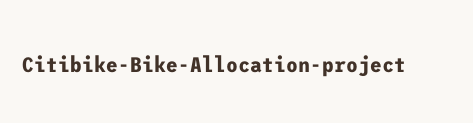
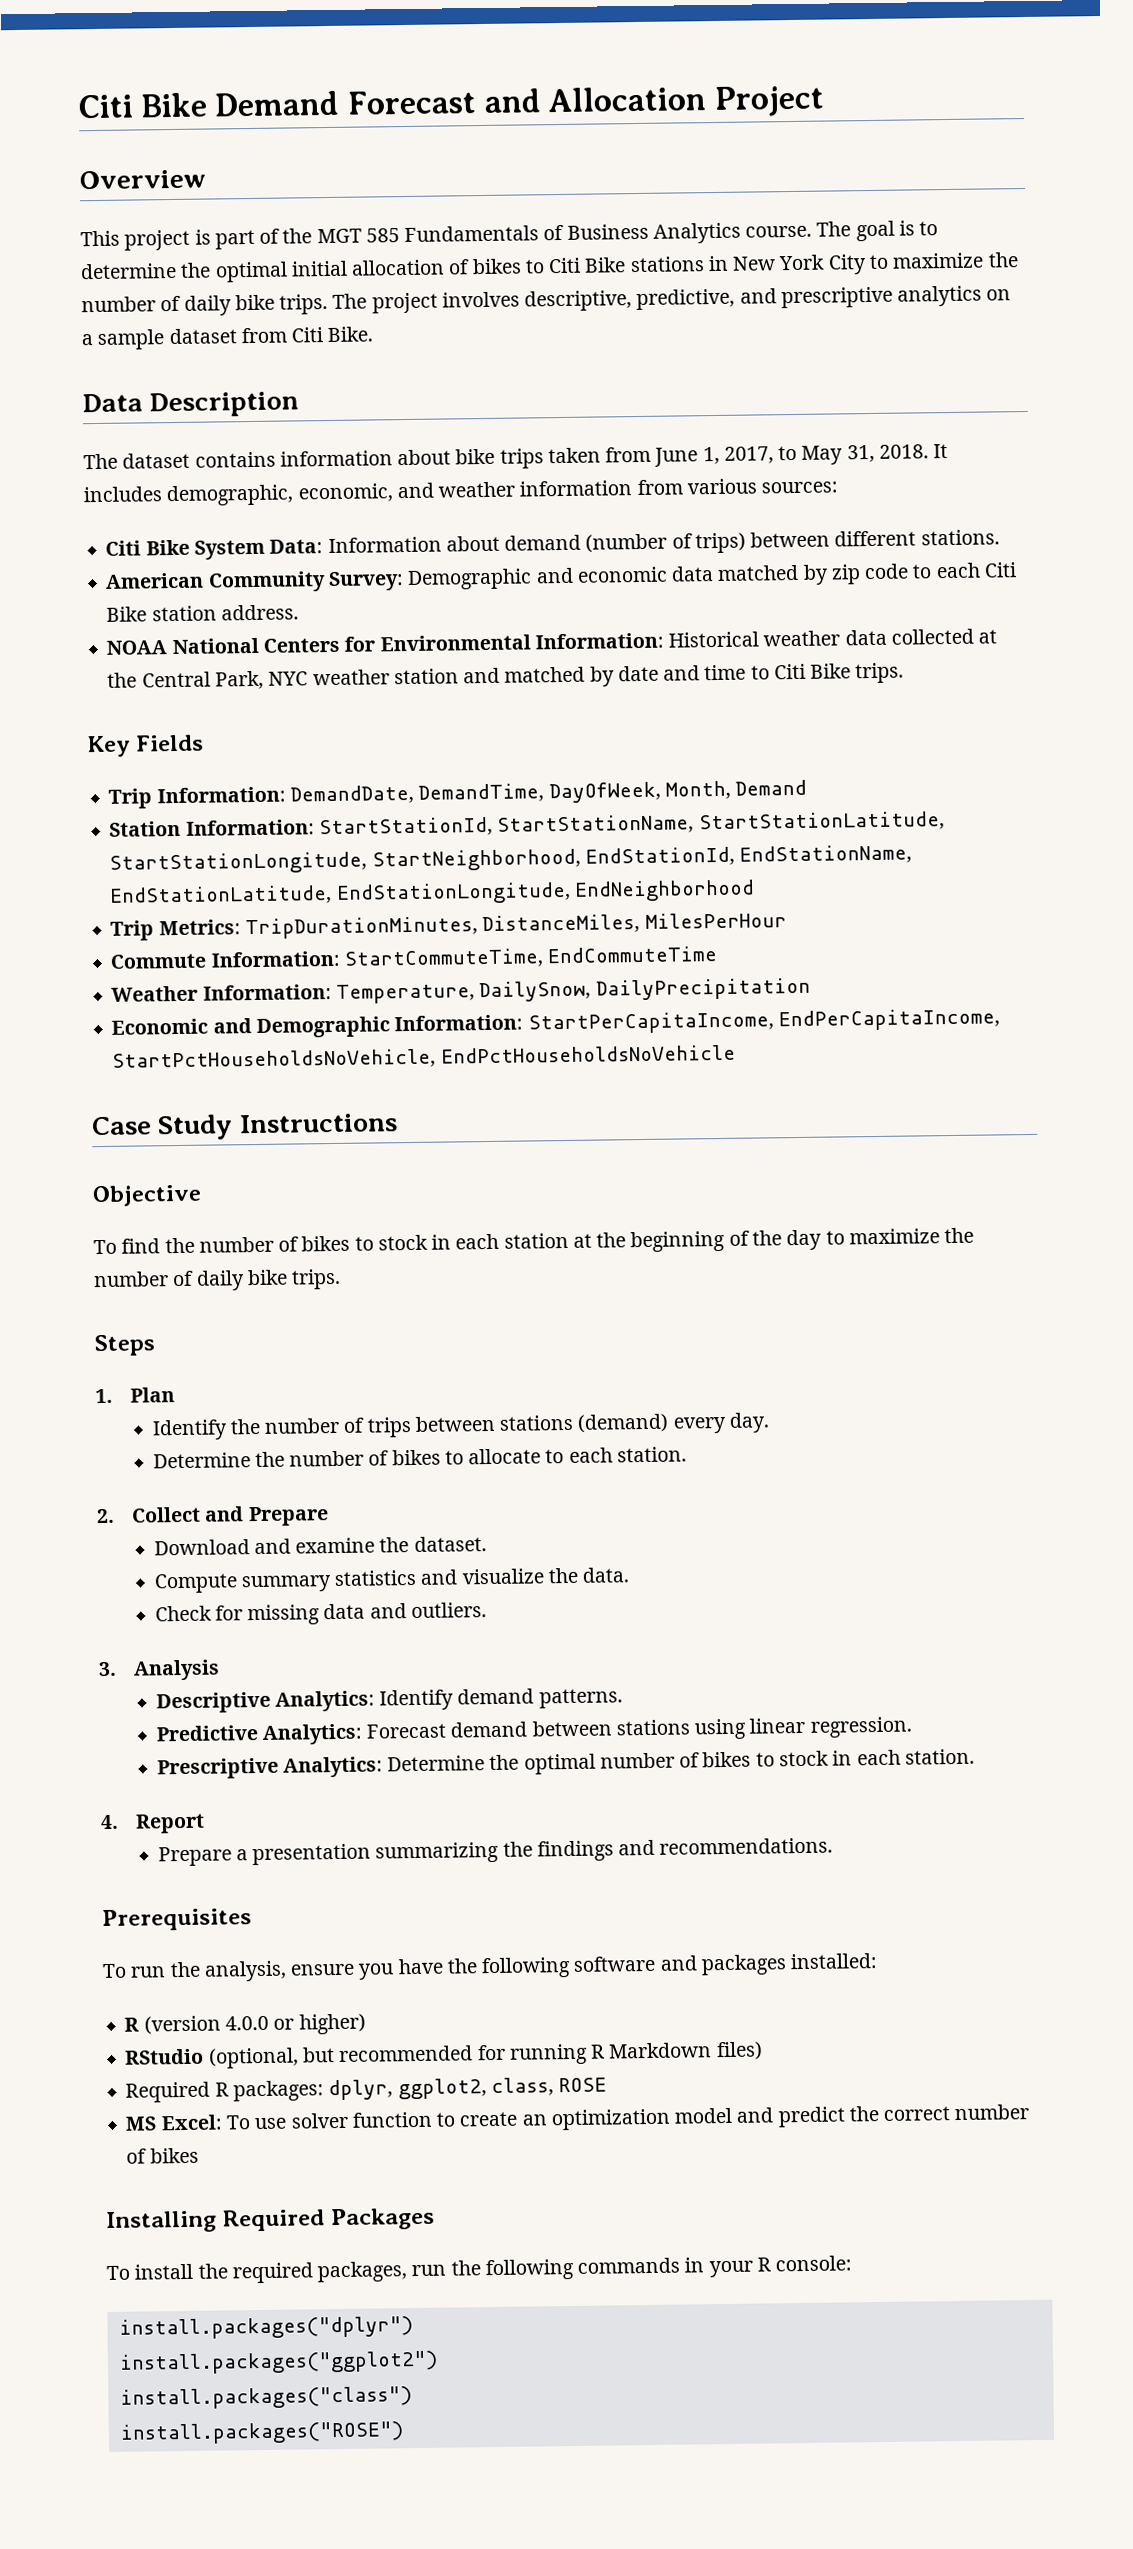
- Citibike-Bike-Allocation-project
+ Citi Bike Demand Forecast and Allocation Project
+ Overview
+ This project is part of the MGT 585 Fundamentals of Business Analytics course. The goal is to determine the optimal initial allocation of bikes to Citi Bike stations in New York City to maximize the number of daily bike trips. The project involves descriptive, predictive, and prescriptive analytics on a sample dataset from Citi Bike.
+ Data Description
+ The dataset contains information about bike trips taken from June 1, 2017, to May 31, 2018. It includes demographic, economic, and weather information from various sources:
+ Citi Bike System Data: Information about demand (number of trips) between different stations.
+ American Community Survey: Demographic and economic data matched by zip code to each Citi Bike station address.
+ NOAA National Centers for Environmental Information: Historical weather data collected at the Central Park, NYC weather station and matched by date and time to Citi Bike trips.
+ Key Fields
+ Trip Information: DemandDate, DemandTime, DayOfWeek, Month, Demand
+ Station Information: StartStationId, StartStationName, StartStationLatitude, StartStationLongitude, StartNeighborhood, EndStationId, EndStationName, EndStationLatitude, EndStationLongitude, EndNeighborhood
+ Trip Metrics: TripDurationMinutes, DistanceMiles, MilesPerHour
+ Commute Information: StartCommuteTime, EndCommuteTime
+ Weather Information: Temperature, DailySnow, DailyPrecipitation
+ Economic and Demographic Information: StartPerCapitaIncome, EndPerCapitaIncome, StartPctHouseholdsNoVehicle, EndPctHouseholdsNoVehicle
+ Case Study Instructions
+ Objective
+ To find the number of bikes to stock in each station at the beginning of the day to maximize the number of daily bike trips.
+ Steps
+ 1. Plan
+ Identify the number of trips between stations (demand) every day.
+ Determine the number of bikes to allocate to each station.
+ 2. Collect and Prepare
+ Download and examine the dataset.
+ Compute summary statistics and visualize the data.
+ Check for missing data and outliers.
+ 3. Analysis
+ Descriptive Analytics: Identify demand patterns.
+ Predictive Analytics: Forecast demand between stations using linear regression.
+ Prescriptive Analytics: Determine the optimal number of bikes to stock in each station.
+ 4. Report
+ Prepare a presentation summarizing the findings and recommendations.
+ Prerequisites
+ To run the analysis, ensure you have the following software and packages installed:
+ R (version 4.0.0 or higher)
+ RStudio (optional, but recommended for running R Markdown files)
+ Required R packages: dplyr, ggplot2, class, ROSE
+ MS Excel: To use solver function to create an optimization model and predict the correct number of bikes
+ Installing Required Packages
+ To install the required packages, run the following commands in your R console:
+ install.packages("dplyr")
+ install.packages("ggplot2")
+ install.packages("class")
+ install.packages("ROSE")

